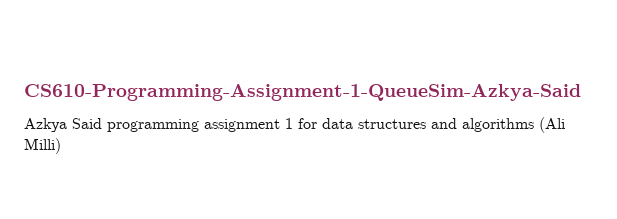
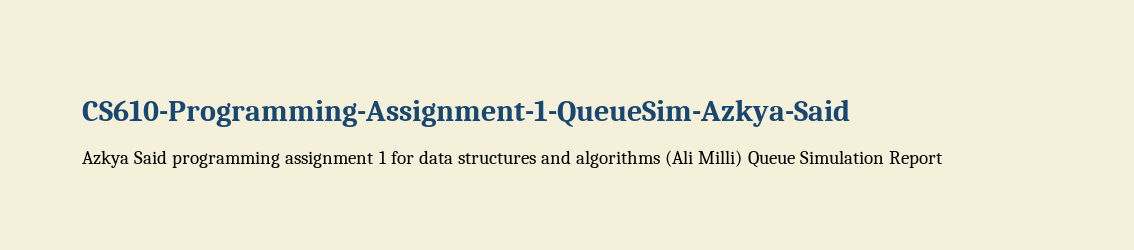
- Azkya Said programming assignment 1 for data structures and algorithms (Ali Milli)
+ Azkya Said programming assignment 1 for data structures and algorithms (Ali Milli) Queue Simulation Report

